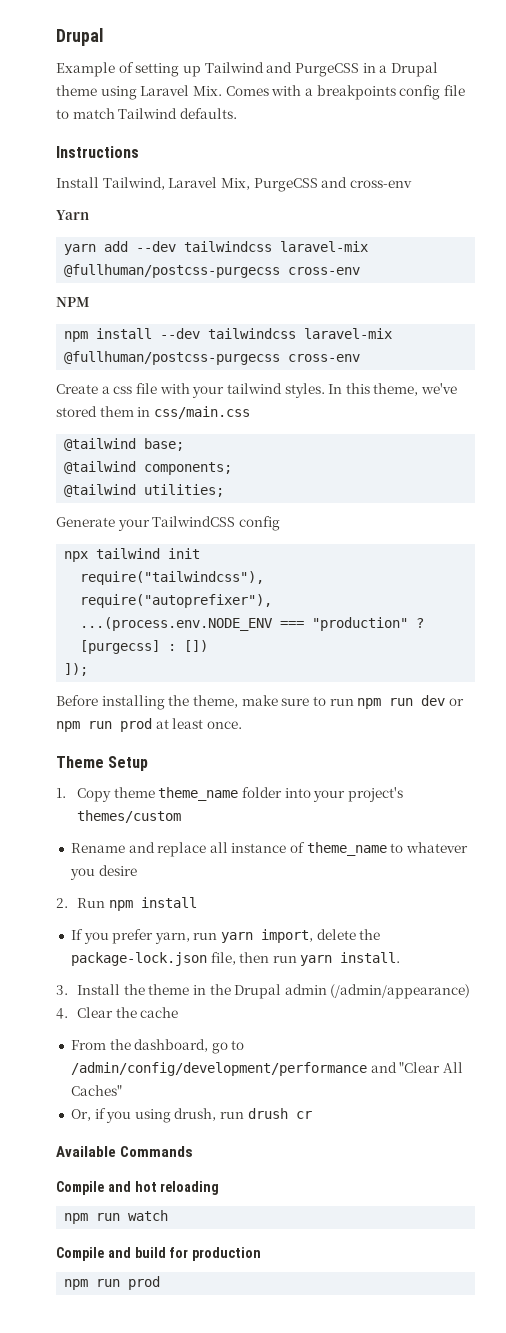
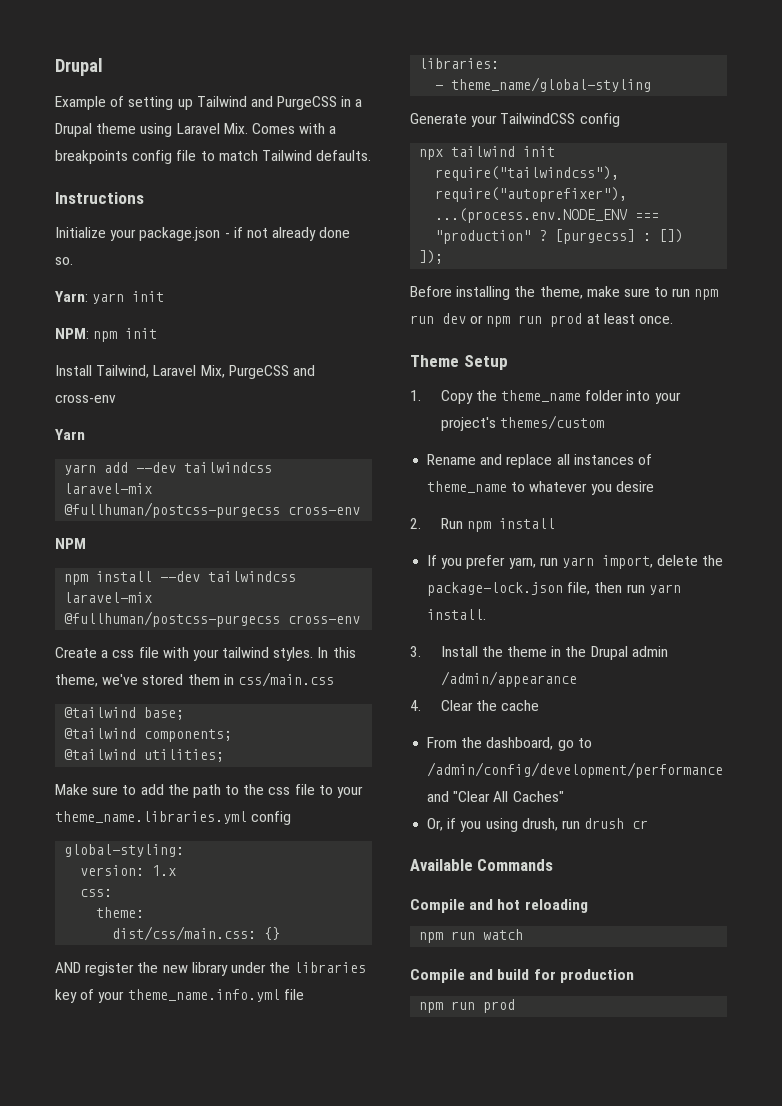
+ Initialize your package.json - if not already done so.
+ Yarn: yarn init
+ NPM: npm init
+ Make sure to add the path to the css file to your theme_name.libraries.yml config
+ global-styling:
+ version: 1.x
+ css:
+ theme:
+ dist/css/main.css: {}
+ AND register the new library under the libraries key of your theme_name.info.yml file
+ libraries:
+ - theme_name/global-styling
- 1. Copy theme theme_name folder into your project's themes/custom
+ 1. Copy the theme_name folder into your project's themes/custom
- Rename and replace all instance of theme_name to whatever you desire
+ Rename and replace all instances of theme_name to whatever you desire
- 3. Install the theme in the Drupal admin (/admin/appearance)
+ 3. Install the theme in the Drupal admin /admin/appearance

